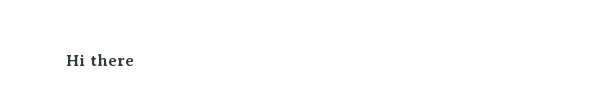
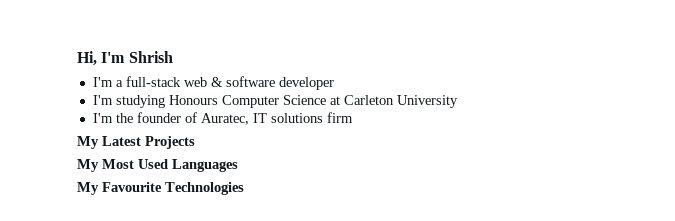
- Hi there
+ Hi, I'm Shrish
+ I'm a full-stack web & software developer
+ I'm studying Honours Computer Science at Carleton University
+ I'm the founder of Auratec, IT solutions firm
+ My Latest Projects
+ My Most Used Languages
+ My Favourite Technologies

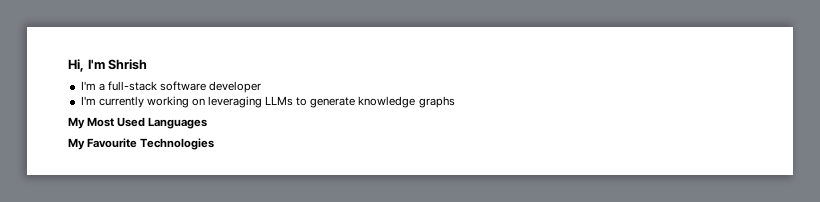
- I'm a full-stack web & software developer
+ I'm a full-stack software developer
- I'm studying Honours Computer Science at Carleton University
- I'm the founder of Auratec, IT solutions firm
- My Latest Projects
+ I'm currently working on leveraging LLMs to generate knowledge graphs

